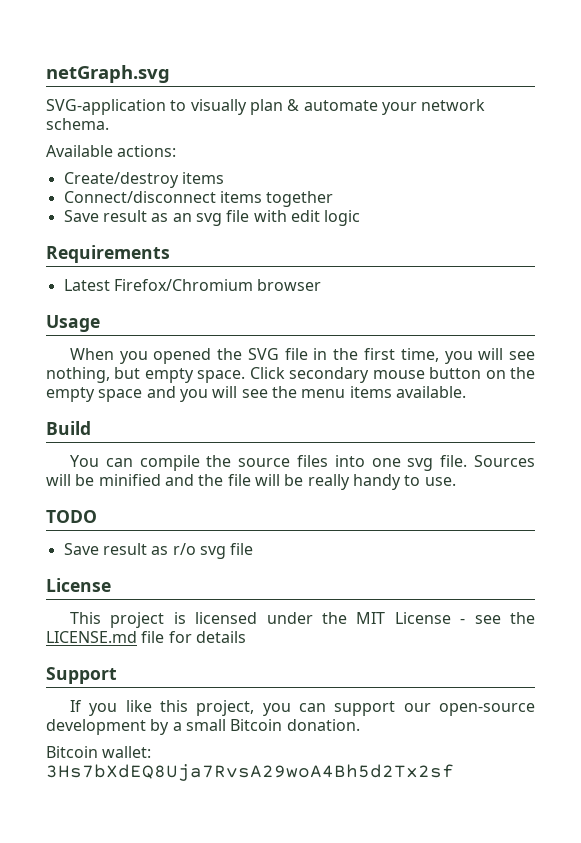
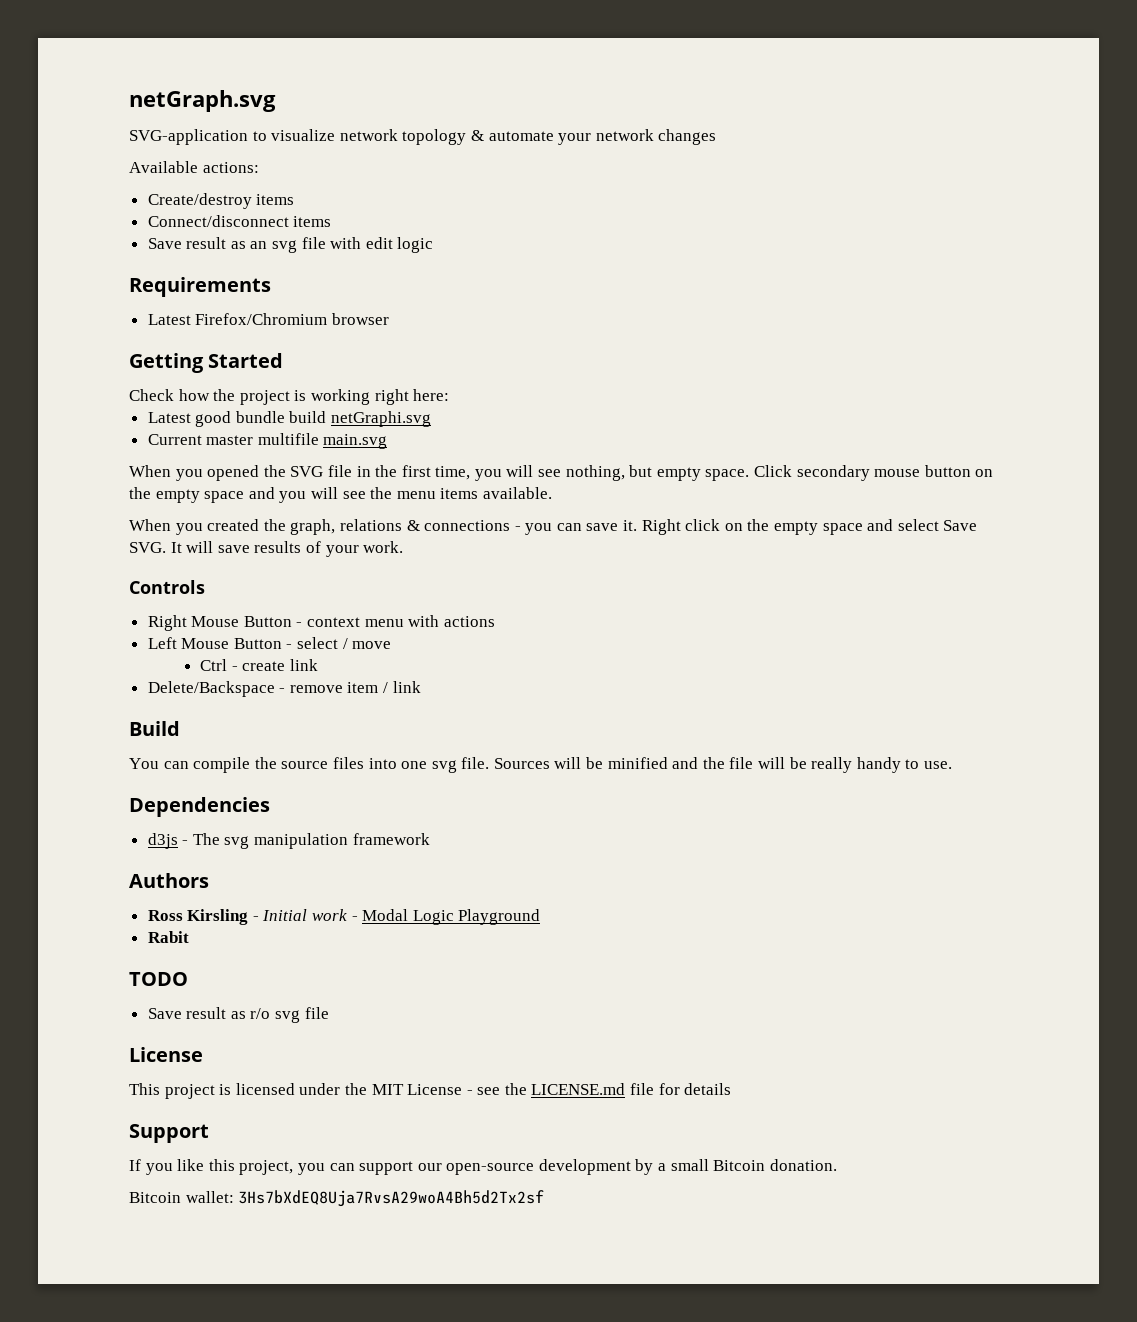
- SVG-application to visually plan & automate your network schema.
+ SVG-application to visualize network topology & automate your network changes
- Connect/disconnect items together
+ Connect/disconnect items
- Usage
+ Getting Started
+ Check how the project is working right here:
+ Latest good bundle build netGraphi.svg
+ Current master multifile main.svg
+ When you created the graph, relations & connections - you can save it. Right click on the empty space and select Save SVG. It will save results of your work.
+ Controls
+ Right Mouse Button - context menu with actions
+ Left Mouse Button - select / move
+ Ctrl - create link
+ Delete/Backspace - remove item / link
+ Dependencies
+ d3js - The svg manipulation framework
+ Authors
+ Ross Kirsling - Initial work - Modal Logic Playground
+ Rabit

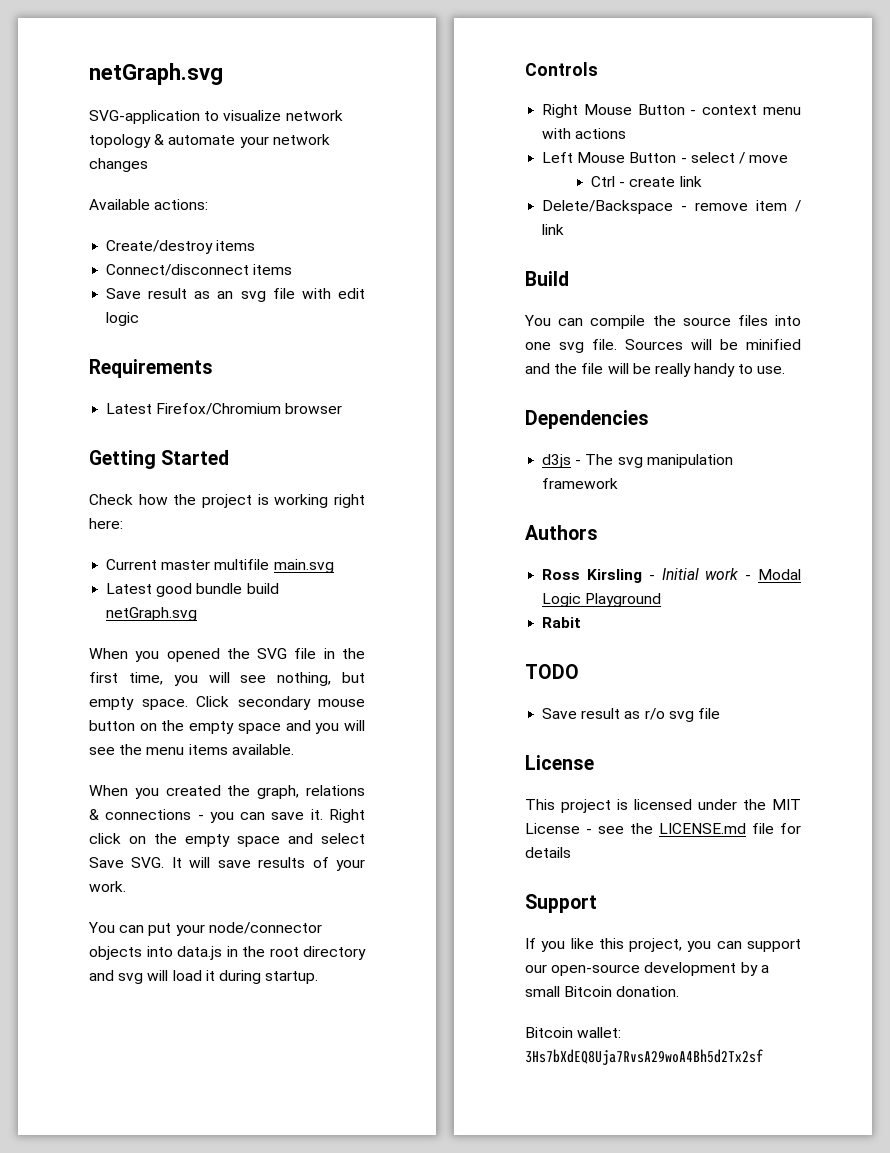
+ Current master multifile main.svg
- Latest good bundle build netGraphi.svg
- Current master multifile main.svg
+ Latest good bundle build netGraph.svg
+ You can put your node/connector objects into data.js in the root directory and svg will load it during startup.

